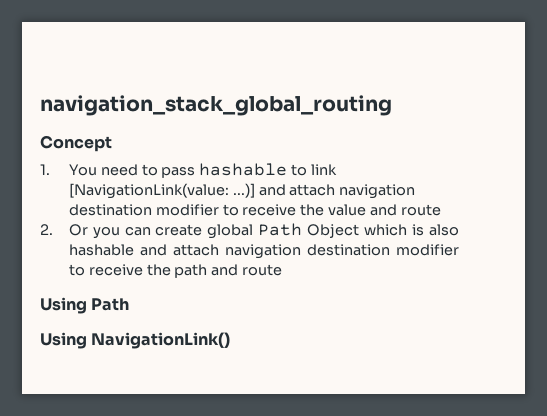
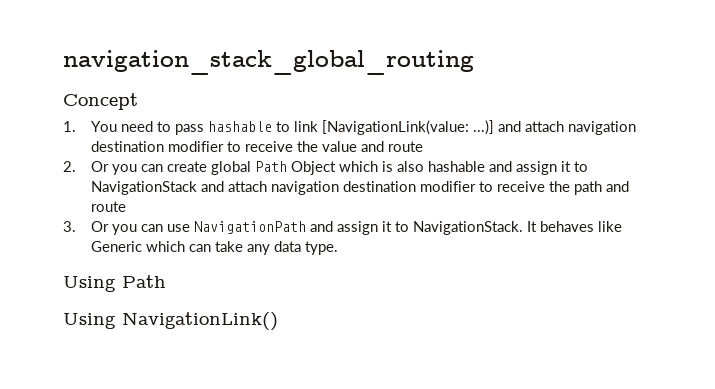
- 2. Or you can create global Path Object which is also hashable and attach navigation destination modifier to receive the path and route
+ 2. Or you can create global Path Object which is also hashable and assign it to NavigationStack and attach navigation destination modifier to receive the path and route
+ 3. Or you can use NavigationPath and assign it to NavigationStack. It behaves like Generic which can take any data type.

